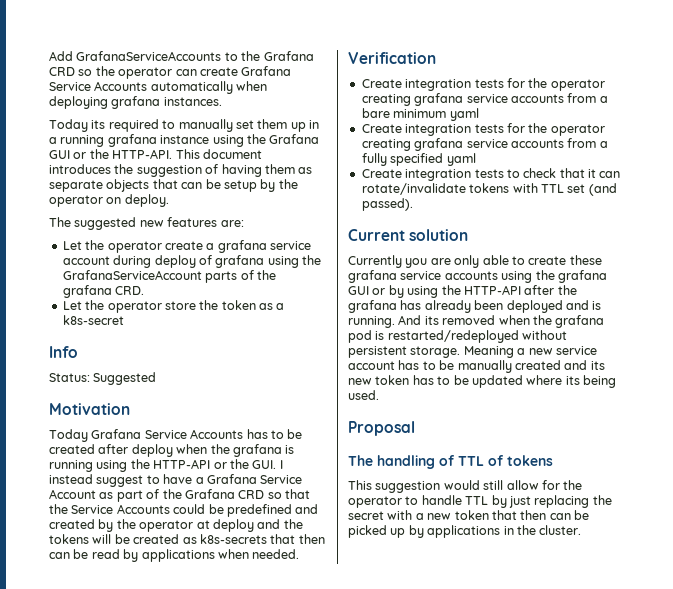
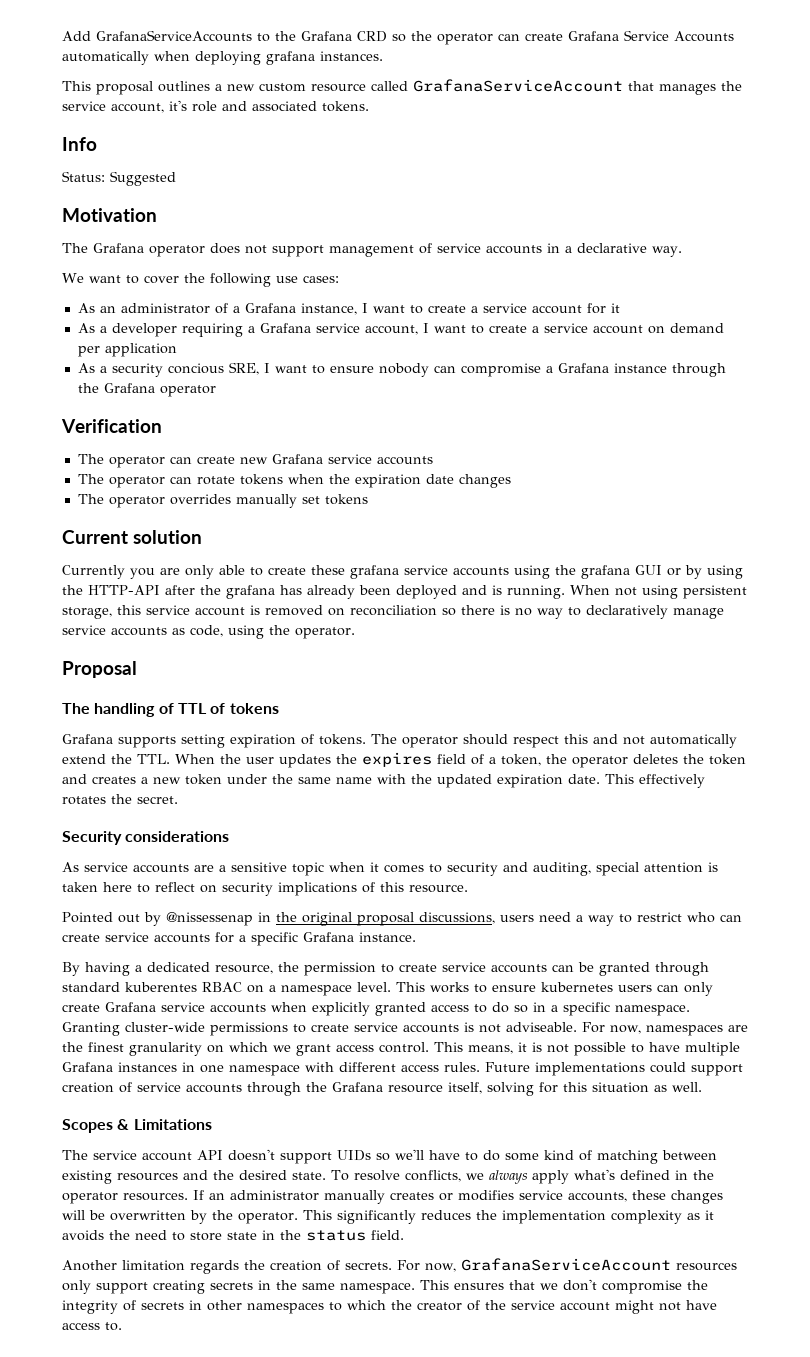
- Today its required to manually set them up in a running grafana instance using the Grafana GUI or the HTTP-API. This document introduces the suggestion of having them as separate objects that can be setup by the operator on deploy.
- The suggested new features are:
- Let the operator create a grafana service account during deploy of grafana using the GrafanaServiceAccount parts of the grafana CRD.
- Let the operator store the token as a k8s-secret
+ This proposal outlines a new custom resource called GrafanaServiceAccount that manages the service account, it's role and associated tokens.
  Info
  Status: Suggested
  Motivation
- Today Grafana Service Accounts has to be created after deploy when the grafana is running using the HTTP-API or the GUI. I instead suggest to have a Grafana Service Account as part of the Grafana CRD so that the Service Accounts could be predefined and created by the operator at deploy and the tokens will be created as k8s-secrets that then can be read by applications when needed.
+ The Grafana operator does not support management of service accounts in a declarative way.
+ We want to cover the following use cases:
+ As an administrator of a Grafana instance, I want to create a service account for it
+ As a developer requiring a Grafana service account, I want to create a service account on demand per application
+ As a security concious SRE, I want to ensure nobody can compromise a Grafana instance through the Grafana operator
  Verification
- Create integration tests for the operator creating grafana service accounts from a bare minimum yaml
- Create integration tests for the operator creating grafana service accounts from a fully specified yaml
- Create integration tests to check that it can rotate/invalidate tokens with TTL set (and passed).
+ The operator can create new Grafana service accounts
+ The operator can rotate tokens when the expiration date changes
+ The operator overrides manually set tokens
- And its removed when the grafana pod is restarted/redeployed without persistent storage. Meaning a new service account has to be manually created and its new token has to be updated where its being used.
+ When not using persistent storage, this service account is removed on reconciliation so there is no way to declaratively manage service accounts as code, using the operator.
- This suggestion would still allow for the operator to handle TTL by just replacing the secret with a new token that then can be picked up by applications in the cluster.
+ Grafana supports setting expiration of tokens. The operator should respect this and not automatically extend the TTL. When the user updates the expires field of a token, the operator deletes the token and creates a new token under the same name with the updated expiration date. This effectively rotates the secret.
+ Security considerations
+ As service accounts are a sensitive topic when it comes to security and auditing, special attention is taken here to reflect on security implications of this resource.
+ Pointed out by @nissessenap in the original proposal discussions, users need a way to restrict who can create service accounts for a specific Grafana instance.
+ By having a dedicated resource, the permission to create service accounts can be granted through standard kuberentes RBAC on a namespace level. This works to ensure kubernetes users can only create Grafana service accounts when explicitly granted access to do so in a specific namespace. Granting cluster-wide permissions to create service accounts is not adviseable. For now, namespaces are the finest granularity on which we grant access control. This means, it is not possible to have multiple Grafana instances in one namespace with different access rules. Future implementations could support creation of service accounts through the Grafana resource itself, solving for this situation as well.
+ Scopes & Limitations
+ The service account API doesn't support UIDs so we'll have to do some kind of matching between existing resources and the desired state. To resolve conflicts, we always apply what's defined in the operator resources. If an administrator manually creates or modifies service accounts, these changes will be overwritten by the operator. This significantly reduces the implementation complexity as it avoids the need to store state in the status field.
+ Another limitation regards the creation of secrets. For now, GrafanaServiceAccount resources only support creating secrets in the same namespace. This ensures that we don't compromise the integrity of secrets in other namespaces to which the creator of the service account might not have access to.

